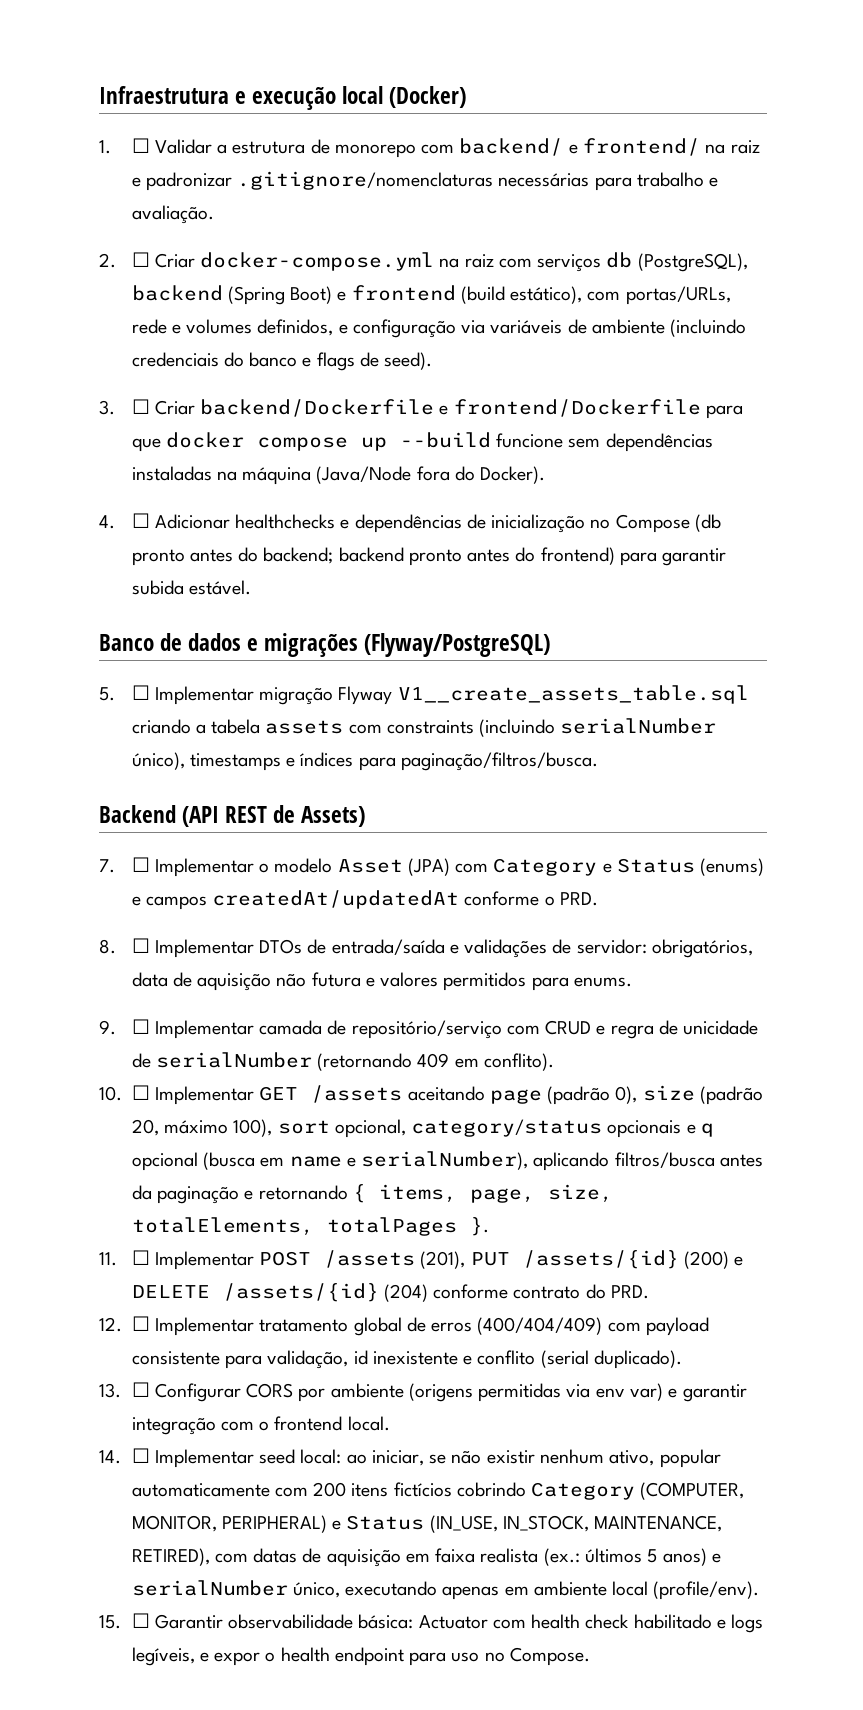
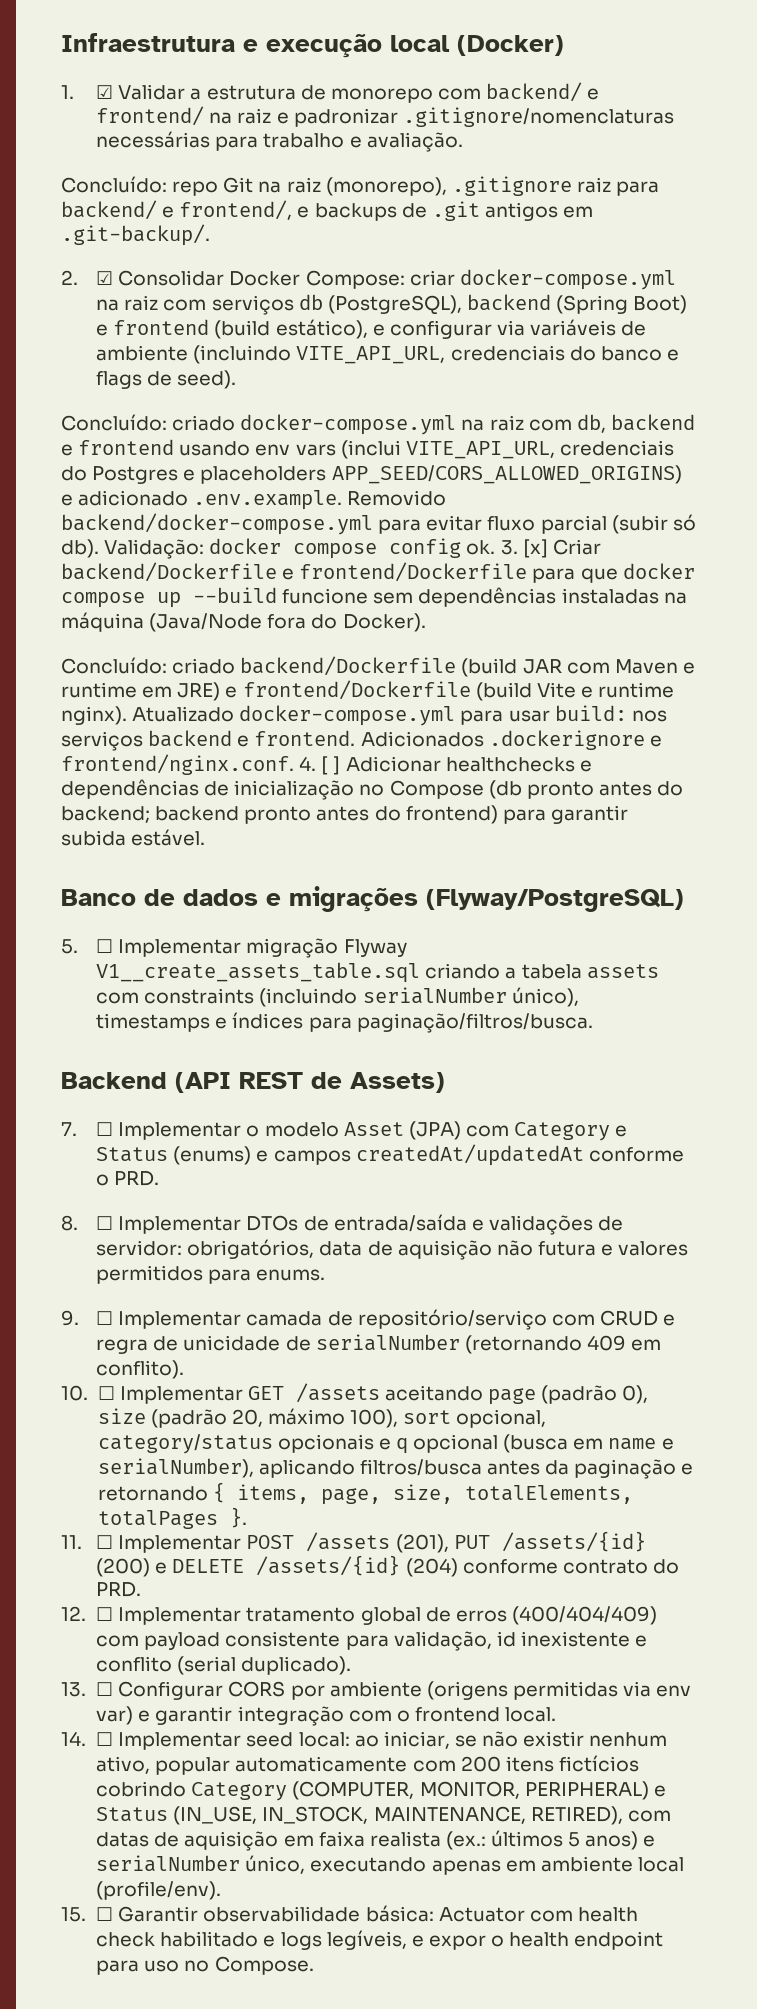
- 1. ☐ Validar a estrutura de monorepo com backend/ e frontend/ na raiz e padronizar .gitignore/nomenclaturas necessárias para trabalho e avaliação.
+ 1. ☑ Validar a estrutura de monorepo com backend/ e frontend/ na raiz e padronizar .gitignore/nomenclaturas necessárias para trabalho e avaliação.
- 2. ☐ Criar docker-compose.yml na raiz com serviços db (PostgreSQL), backend (Spring Boot) e frontend (build estático), com portas/URLs, rede e volumes definidos, e configuração via variáveis de ambiente (incluindo credenciais do banco e flags de seed).
+ Concluído: repo Git na raiz (monorepo), .gitignore raiz para backend/ e frontend/, e backups de .git antigos em .git-backup/.
+ 2. ☑ Consolidar Docker Compose: criar docker-compose.yml na raiz com serviços db (PostgreSQL), backend (Spring Boot) e frontend (build estático), e configurar via variáveis de ambiente (incluindo VITE_API_URL, credenciais do banco e flags de seed).
- 3. ☐ Criar backend/Dockerfile e frontend/Dockerfile para que docker compose up --build funcione sem dependências instaladas na máquina (Java/Node fora do Docker).
+ Concluído: criado docker-compose.yml na raiz com db, backend e frontend usando env vars (inclui VITE_API_URL, credenciais do Postgres e placeholders APP_SEED/CORS_ALLOWED_ORIGINS) e adicionado .env.example. Removido backend/docker-compose.yml para evitar fluxo parcial (subir só db). Validação: docker compose config ok. 3. [x] Criar backend/Dockerfile e frontend/Dockerfile para que docker compose up --build funcione sem dependências instaladas na máquina (Java/Node fora do Docker).
- 4. ☐ Adicionar healthchecks e dependências de inicialização no Compose (db pronto antes do backend; backend pronto antes do frontend) para garantir subida estável.
+ Concluído: criado backend/Dockerfile (build JAR com Maven e runtime em JRE) e frontend/Dockerfile (build Vite e runtime nginx). Atualizado docker-compose.yml para usar build: nos serviços backend e frontend. Adicionados .dockerignore e frontend/nginx.conf. 4. [ ] Adicionar healthchecks e dependências de inicialização no Compose (db pronto antes do backend; backend pronto antes do frontend) para garantir subida estável.

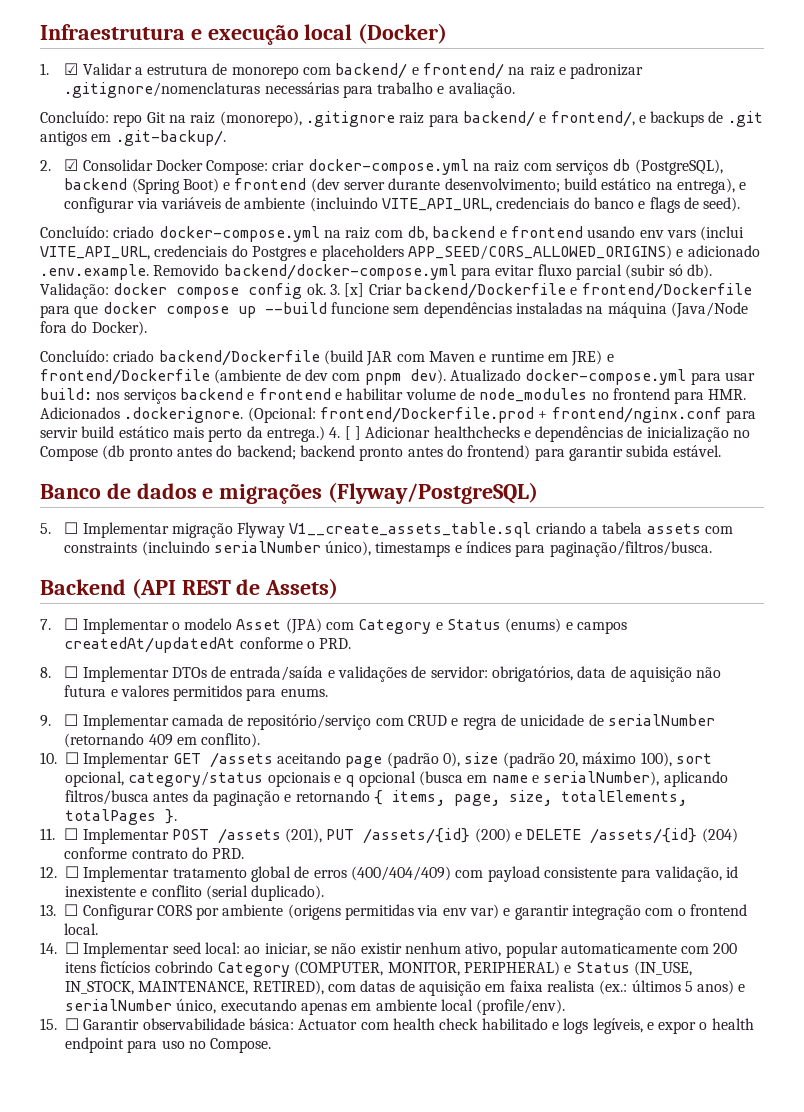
- 2. ☑ Consolidar Docker Compose: criar docker-compose.yml na raiz com serviços db (PostgreSQL), backend (Spring Boot) e frontend (build estático), e configurar via variáveis de ambiente (incluindo VITE_API_URL, credenciais do banco e flags de seed).
+ 2. ☑ Consolidar Docker Compose: criar docker-compose.yml na raiz com serviços db (PostgreSQL), backend (Spring Boot) e frontend (dev server durante desenvolvimento; build estático na entrega), e configurar via variáveis de ambiente (incluindo VITE_API_URL, credenciais do banco e flags de seed).
- Concluído: criado backend/Dockerfile (build JAR com Maven e runtime em JRE) e frontend/Dockerfile (build Vite e runtime nginx).
+ Concluído: criado backend/Dockerfile (build JAR com Maven e runtime em JRE) e frontend/Dockerfile (ambiente de dev com pnpm dev).
- Atualizado docker-compose.yml para usar build: nos serviços backend e frontend. Adicionados .dockerignore e frontend/nginx.conf. 4. [ ] Adicionar healthchecks e dependências de inicialização no Compose (db pronto antes do backend; backend pronto antes do frontend) para garantir subida estável.
+ Atualizado docker-compose.yml para usar build: nos serviços backend e frontend e habilitar volume de node_modules no frontend para HMR. Adicionados .dockerignore. (Opcional: frontend/Dockerfile.prod + frontend/nginx.conf para servir build estático mais perto da entrega.) 4. [ ] Adicionar healthchecks e dependências de inicialização no Compose (db pronto antes do backend; backend pronto antes do frontend) para garantir subida estável.

